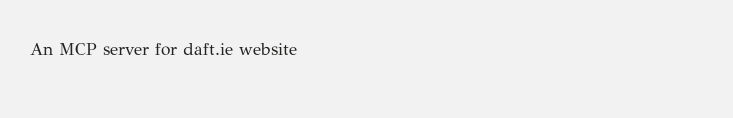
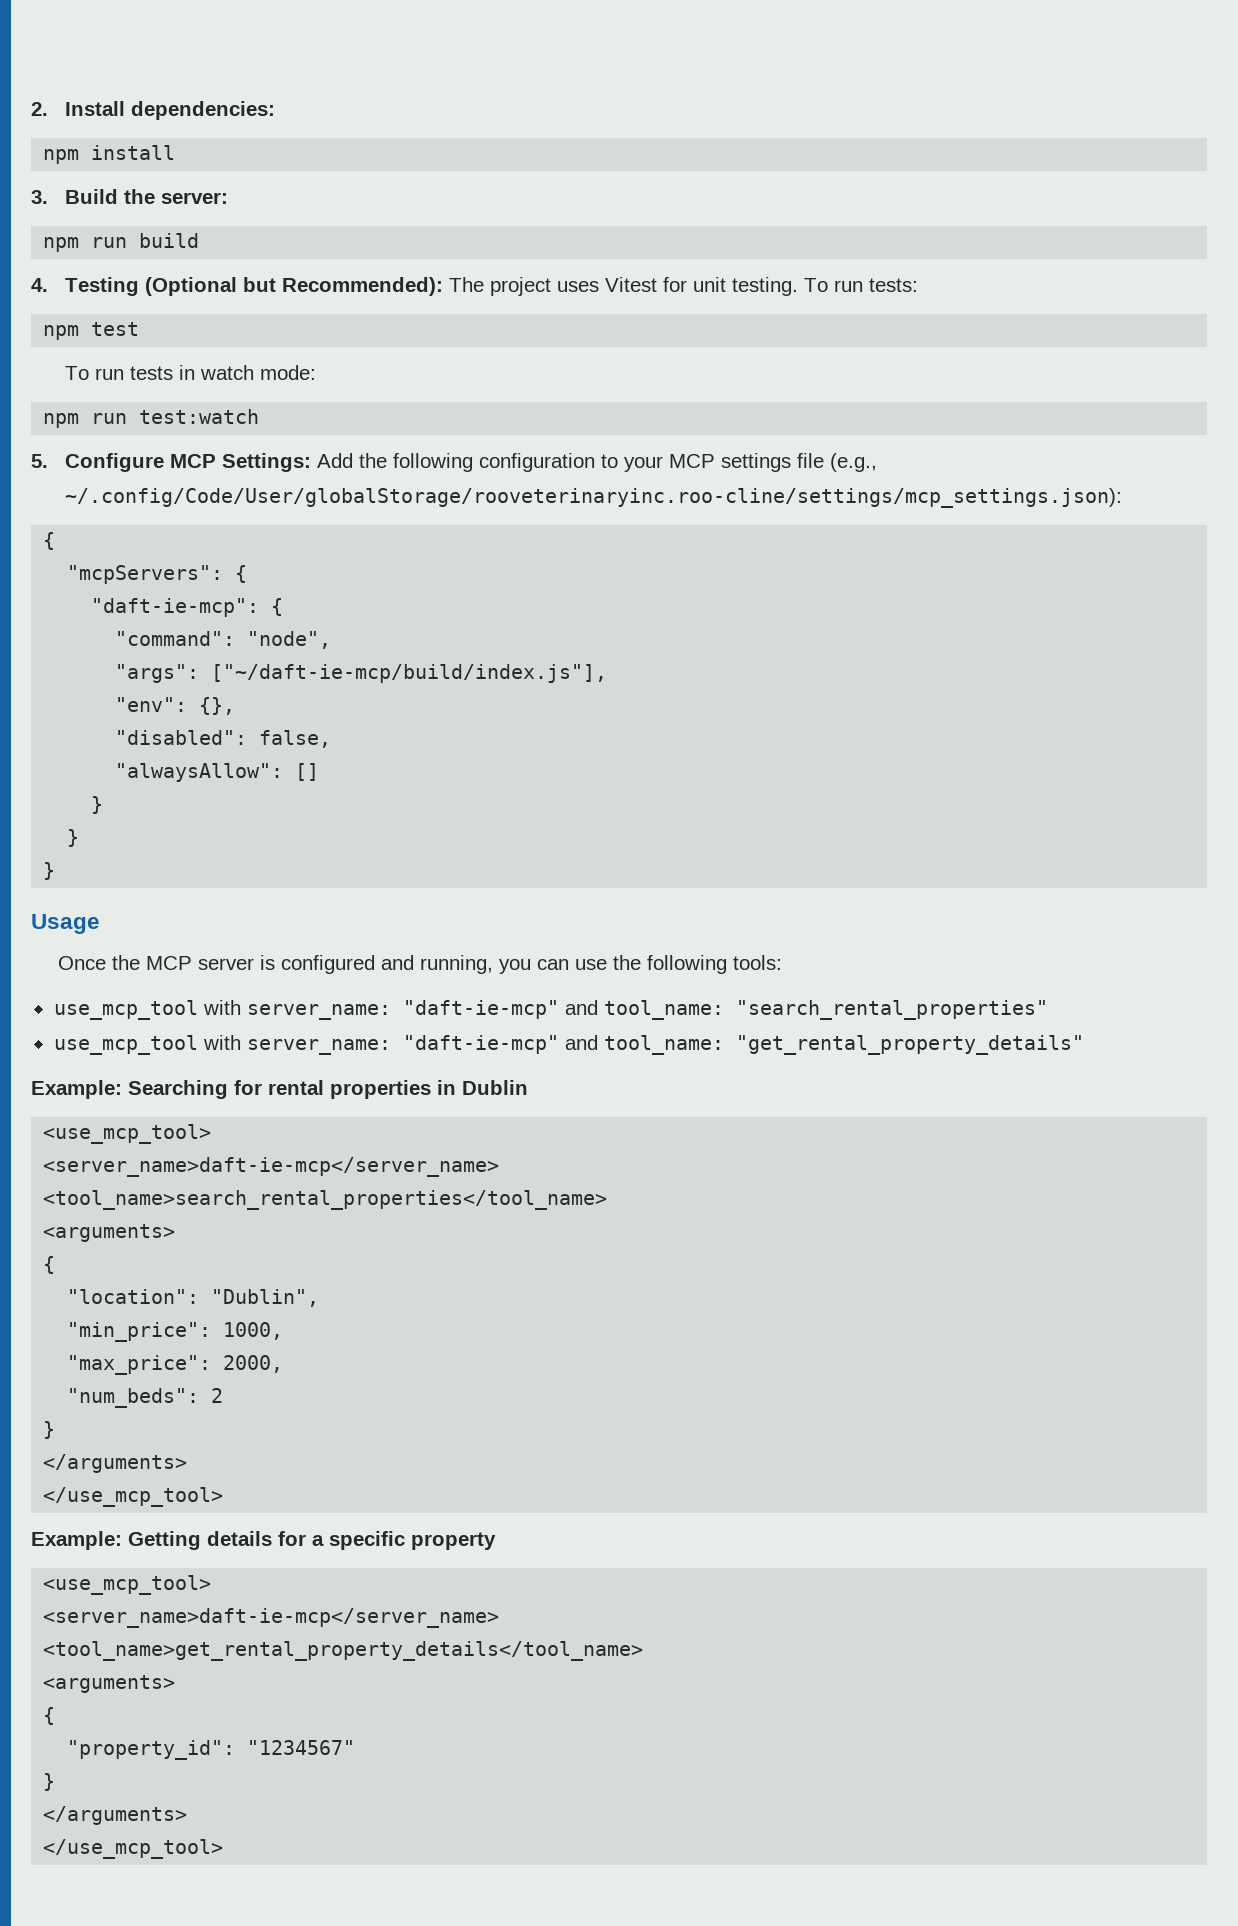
- An MCP server for daft.ie website
+ 2. Install dependencies:
+ npm install
+ 3. Build the server:
+ npm run build
+ 4. Testing (Optional but Recommended): The project uses Vitest for unit testing. To run tests:
+ npm test
+ To run tests in watch mode:
+ npm run test:watch
+ 5. Configure MCP Settings: Add the following configuration to your MCP settings file (e.g., ~/.config/Code/User/globalStorage/rooveterinaryinc.roo-cline/settings/mcp_settings.json):
+ {
+ "mcpServers": {
+ "daft-ie-mcp": {
+ "command": "node",
+ "args": ["~/daft-ie-mcp/build/index.js"],
+ "env": {},
+ "disabled": false,
+ "alwaysAllow": []
+ }
+ }
+ }
+ Usage
+ Once the MCP server is configured and running, you can use the following tools:
+ use_mcp_tool with server_name: "daft-ie-mcp" and tool_name: "search_rental_properties"
+ use_mcp_tool with server_name: "daft-ie-mcp" and tool_name: "get_rental_property_details"
+ Example: Searching for rental properties in Dublin
+ <use_mcp_tool>
+ <server_name>daft-ie-mcp</server_name>
+ <tool_name>search_rental_properties</tool_name>
+ <arguments>
+ {
+ "location": "Dublin",
+ "min_price": 1000,
+ "max_price": 2000,
+ "num_beds": 2
+ }
+ </arguments>
+ </use_mcp_tool>
+ Example: Getting details for a specific property
+ <use_mcp_tool>
+ <server_name>daft-ie-mcp</server_name>
+ <tool_name>get_rental_property_details</tool_name>
+ <arguments>
+ {
+ "property_id": "1234567"
+ }
+ </arguments>
+ </use_mcp_tool>

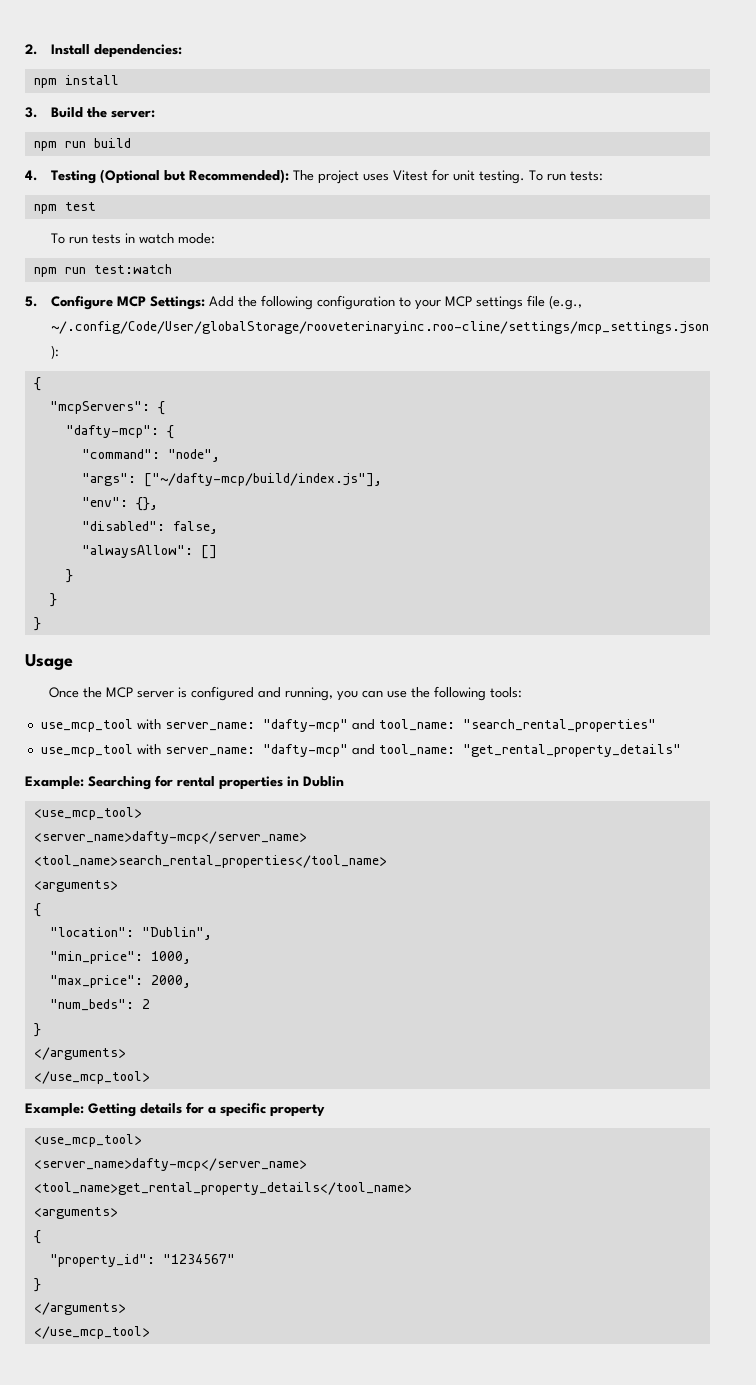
- "daft-ie-mcp": {
+ "dafty-mcp": {
- "args": ["~/daft-ie-mcp/build/index.js"],
+ "args": ["~/dafty-mcp/build/index.js"],
- use_mcp_tool with server_name: "daft-ie-mcp" and tool_name: "search_rental_properties"
+ use_mcp_tool with server_name: "dafty-mcp" and tool_name: "search_rental_properties"
- use_mcp_tool with server_name: "daft-ie-mcp" and tool_name: "get_rental_property_details"
+ use_mcp_tool with server_name: "dafty-mcp" and tool_name: "get_rental_property_details"
  Example: Searching for rental properties in Dublin
  <use_mcp_tool>
- <server_name>daft-ie-mcp</server_name>
+ <server_name>dafty-mcp</server_name>
  Example: Getting details for a specific property
  <use_mcp_tool>
- <server_name>daft-ie-mcp</server_name>
+ <server_name>dafty-mcp</server_name>

